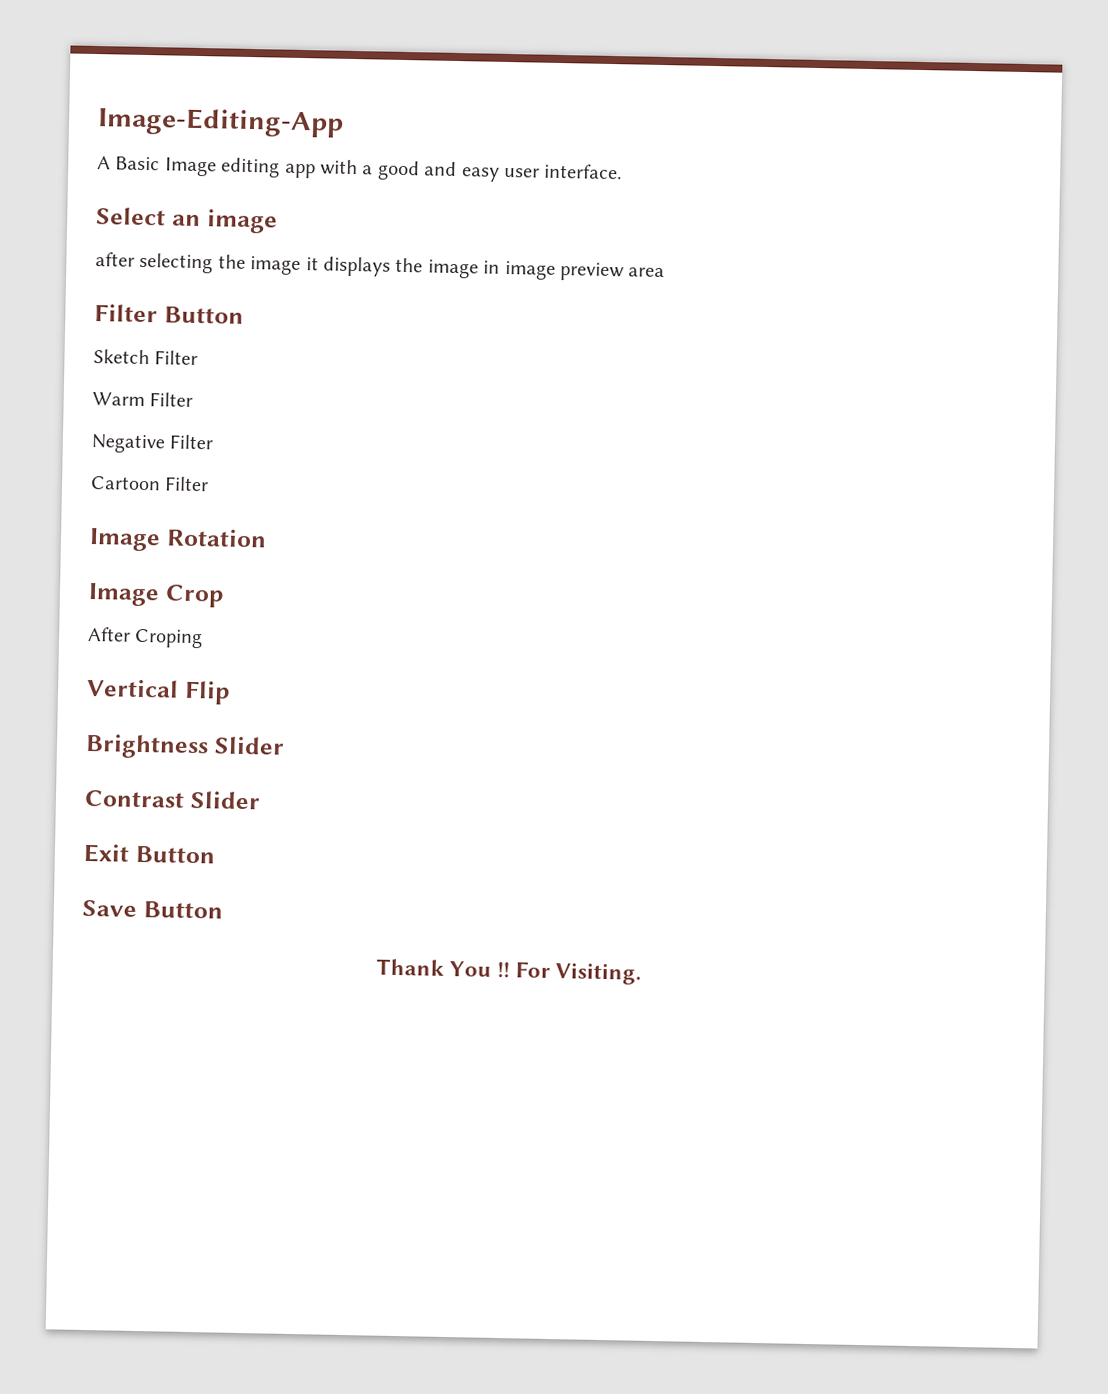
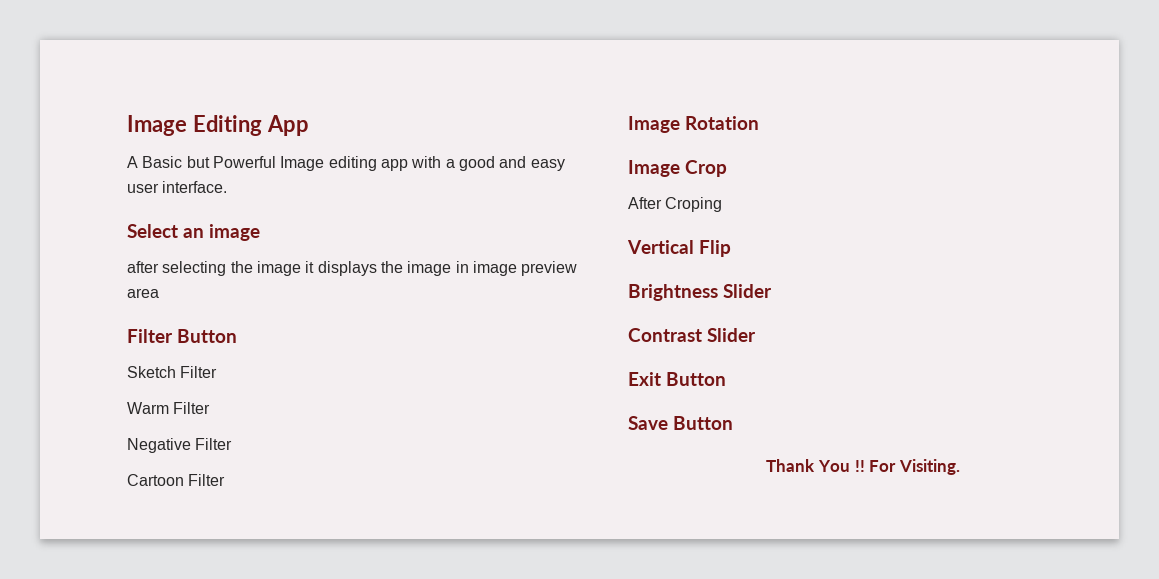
- Image-Editing-App
+ Image Editing App
- A Basic Image editing app with a good and easy user interface.
+ A Basic but Powerful Image editing app with a good and easy user interface.

